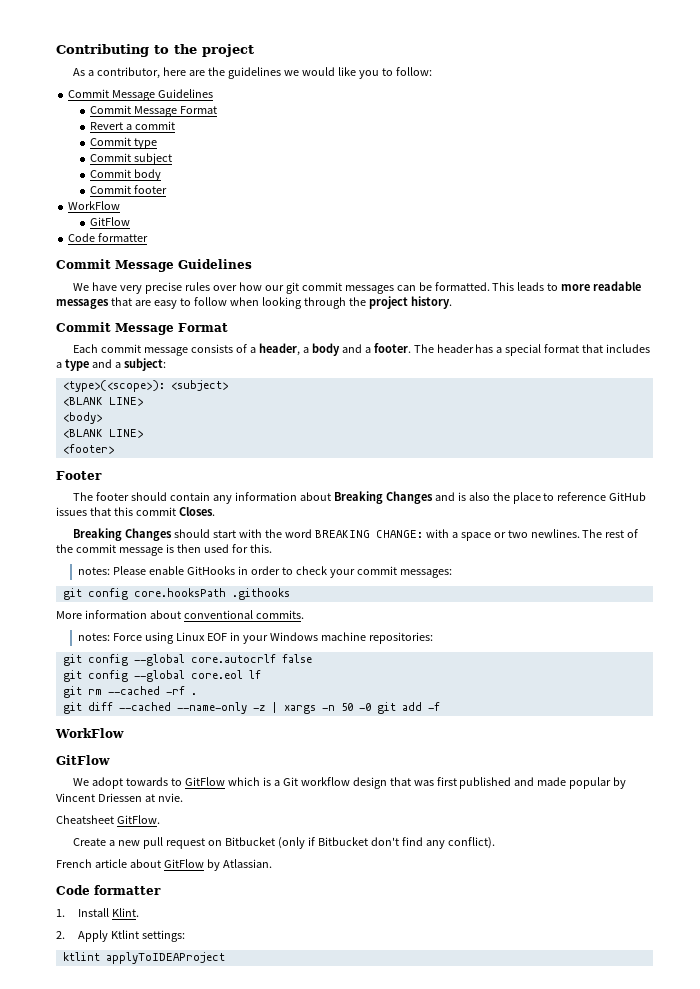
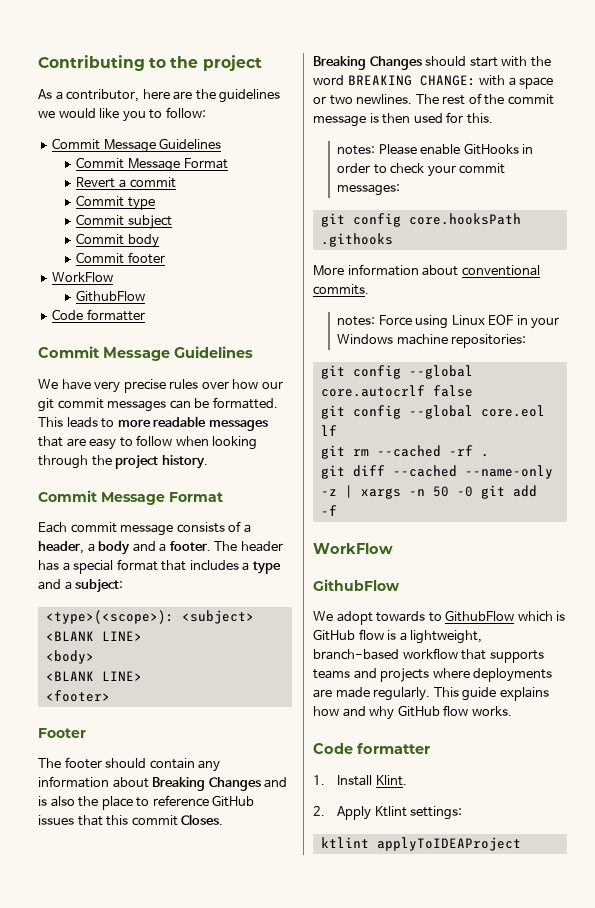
  Commit footer
  WorkFlow
- GitFlow
+ GithubFlow
  git diff --cached --name-only -z | xargs -n 50 -0 git add -f
  WorkFlow
- GitFlow
+ GithubFlow
- We adopt towards to GitFlow which is a Git workflow design that was first published and made popular by Vincent Driessen at nvie.
- Cheatsheet GitFlow.
- Create a new pull request on Bitbucket (only if Bitbucket don't find any conflict).
- French article about GitFlow by Atlassian.
+ We adopt towards to GithubFlow which is GitHub flow is a lightweight, branch-based workflow that supports teams and projects where deployments are made regularly. This guide explains how and why GitHub flow works.

